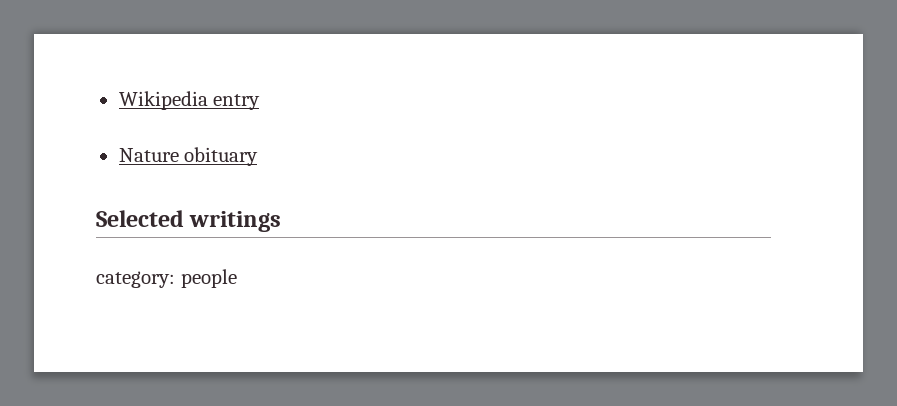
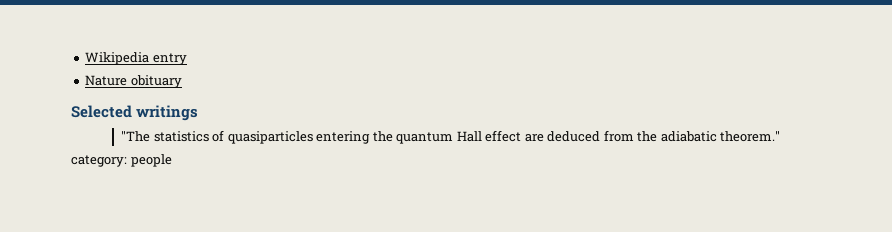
+ "The statistics of quasiparticles entering the quantum Hall effect are deduced from the adiabatic theorem."

